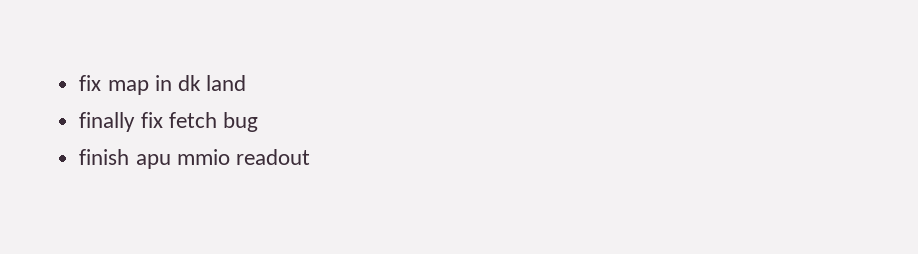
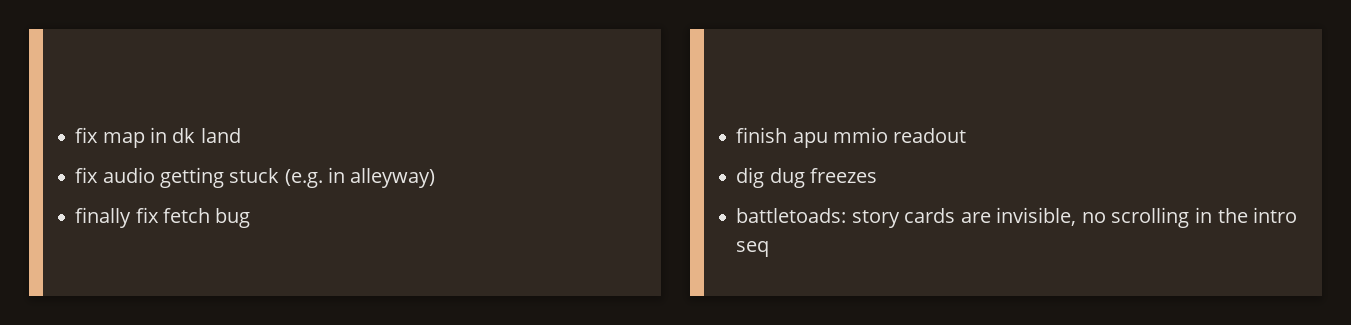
+ fix audio getting stuck (e.g. in alleyway)
+ dig dug freezes
+ battletoads: story cards are invisible, no scrolling in the intro seq

